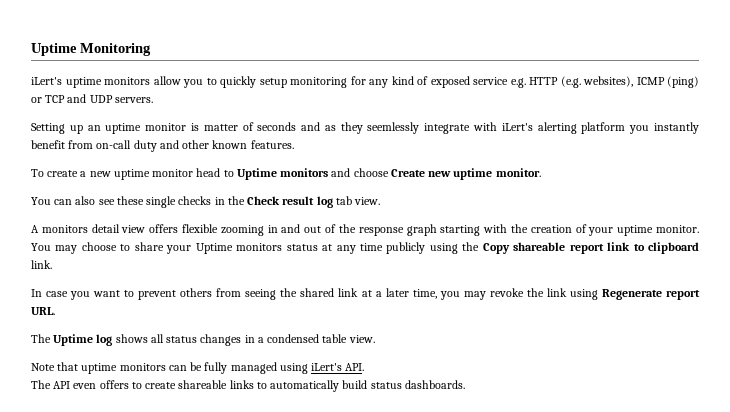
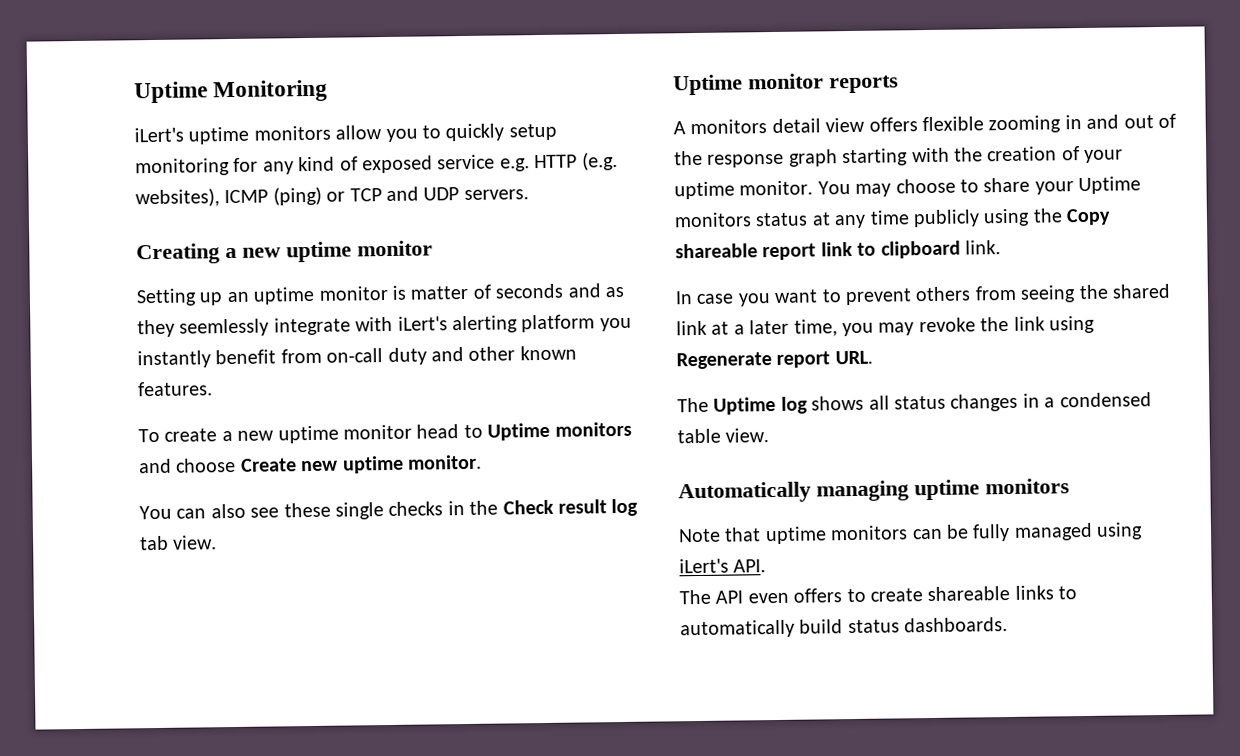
+ Creating a new uptime monitor
+ Uptime monitor reports
+ Automatically managing uptime monitors

